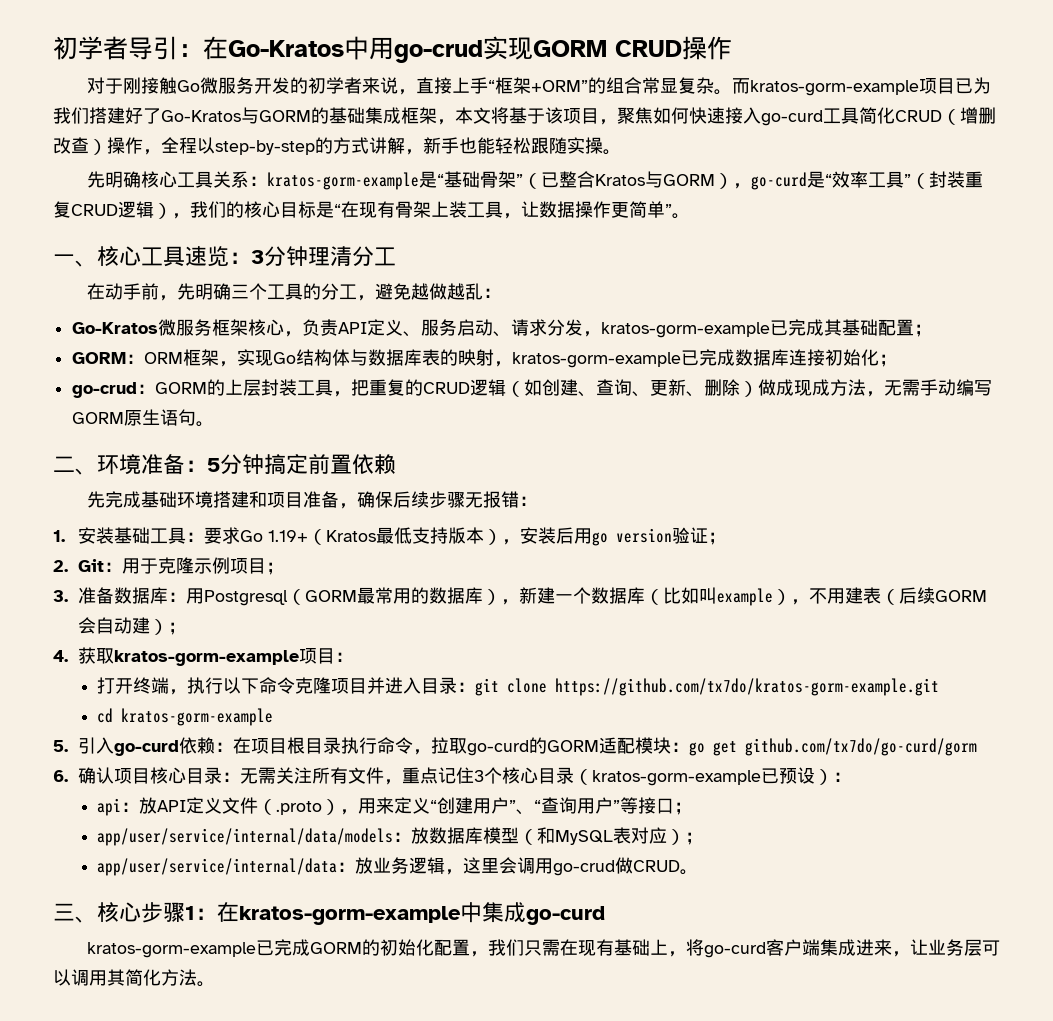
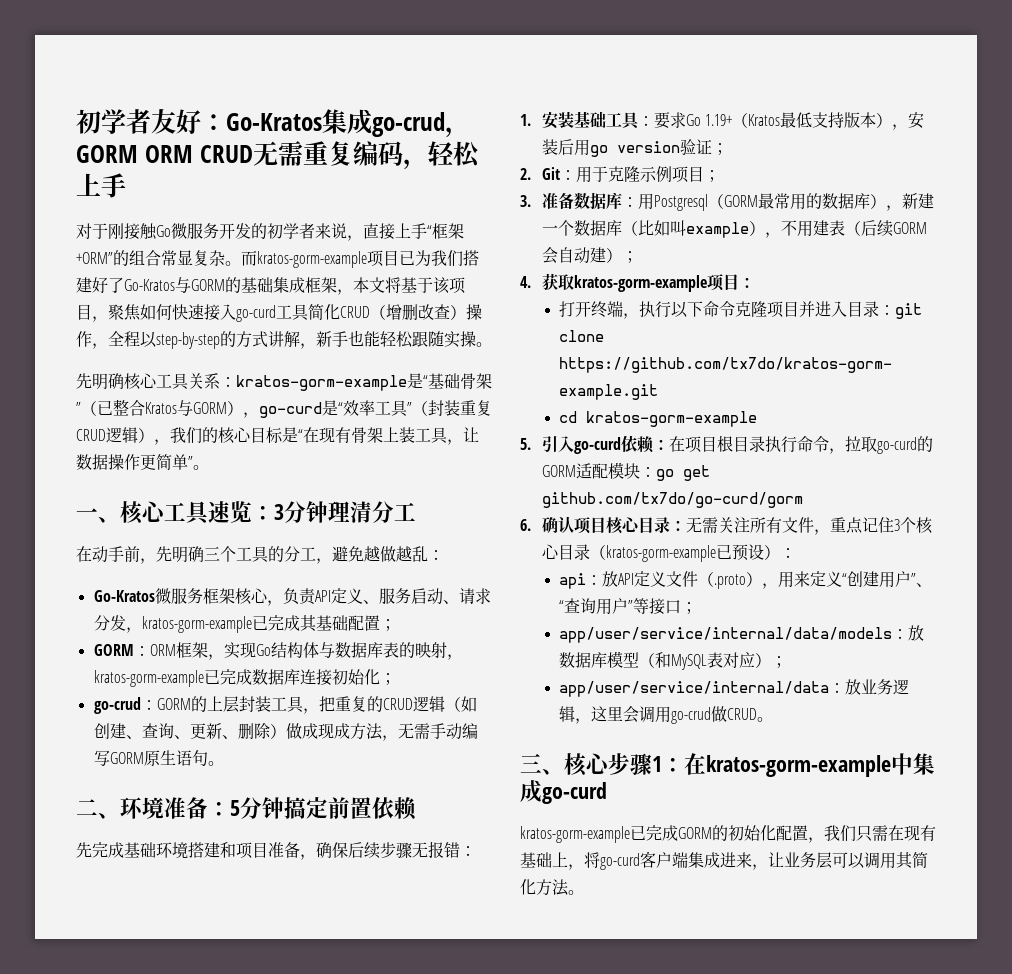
- 初学者导引：在Go-Kratos中用go-crud实现GORM CRUD操作
+ 初学者友好：Go-Kratos集成go-crud，GORM ORM CRUD无需重复编码，轻松上手

